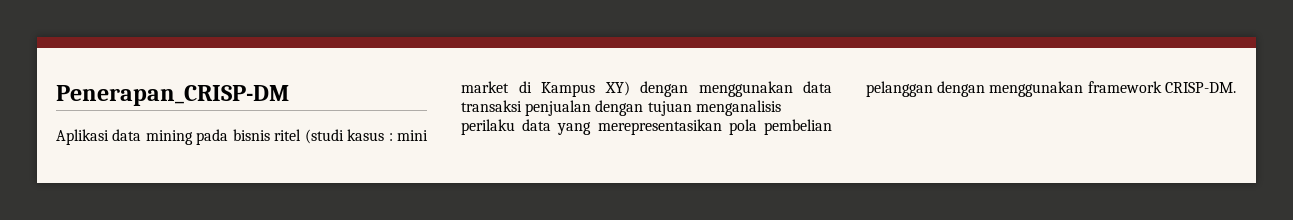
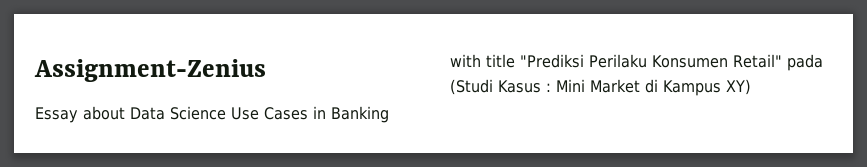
- Penerapan_CRISP-DM
- Aplikasi data mining pada bisnis ritel (studi kasus : mini market di Kampus XY) dengan menggunakan data transaksi penjualan dengan tujuan menganalisis perilaku data yang merepresentasikan pola pembelian pelanggan dengan menggunakan framework CRISP-DM.
+ Assignment-Zenius
+ Essay about Data Science Use Cases in Banking with title "Prediksi Perilaku Konsumen Retail" pada (Studi Kasus : Mini Market di Kampus XY)

